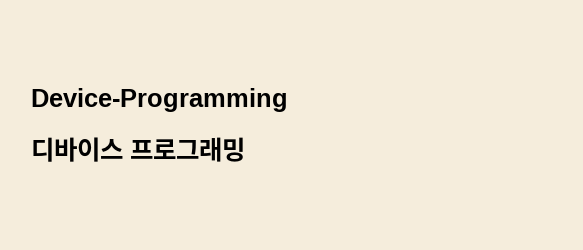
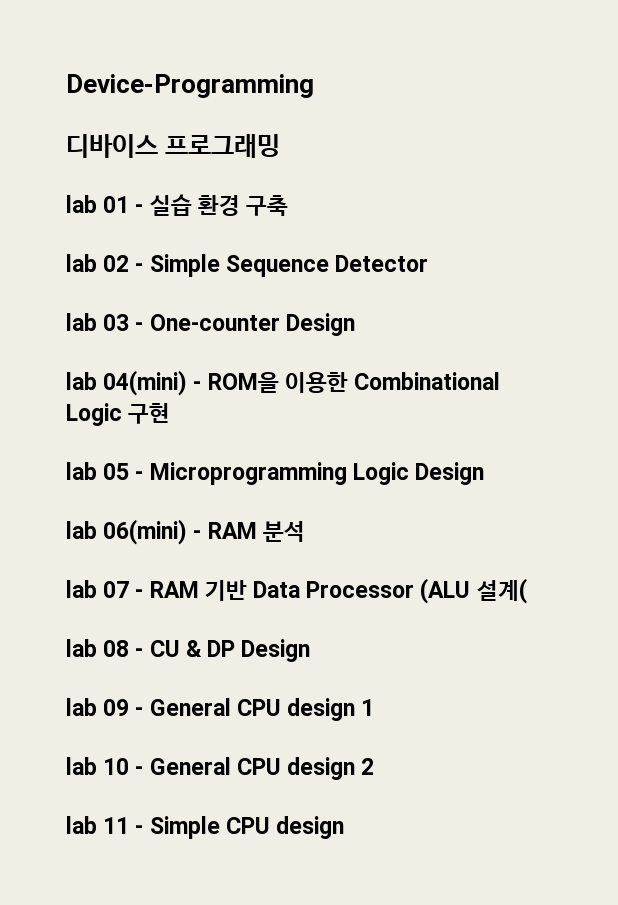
+ lab 01 - 실습 환경 구축
+ lab 02 - Simple Sequence Detector
+ lab 03 - One-counter Design
+ lab 04(mini) - ROM을 이용한 Combinational Logic 구현
+ lab 05 - Microprogramming Logic Design
+ lab 06(mini) - RAM 분석
+ lab 07 - RAM 기반 Data Processor (ALU 설계(
+ lab 08 - CU & DP Design
+ lab 09 - General CPU design 1
+ lab 10 - General CPU design 2
+ lab 11 - Simple CPU design

